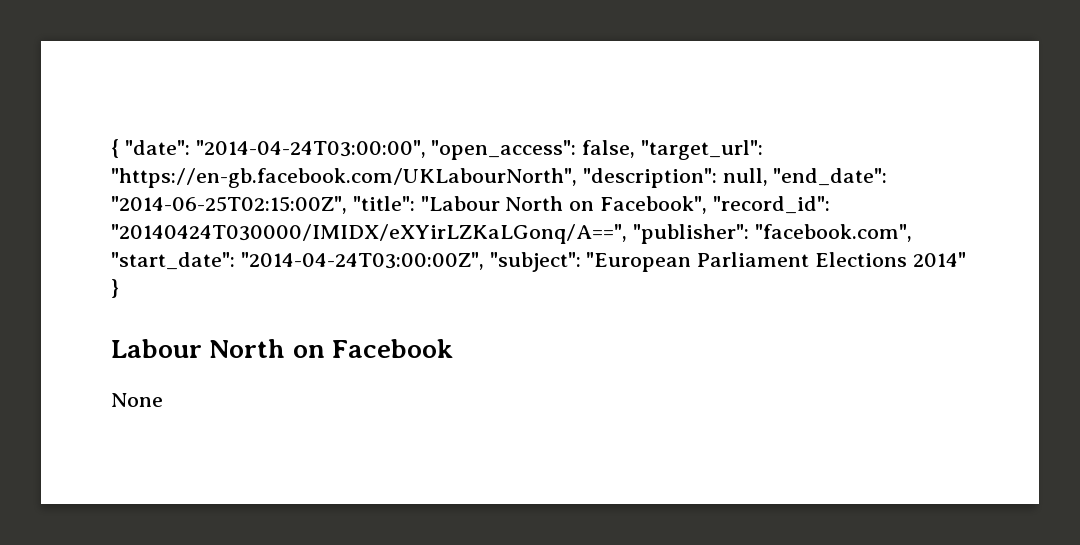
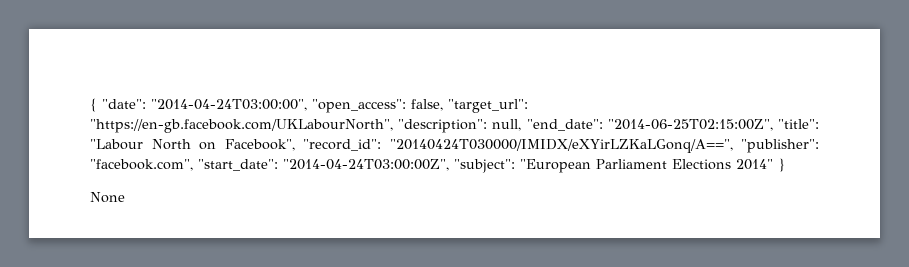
- Labour North on Facebook

